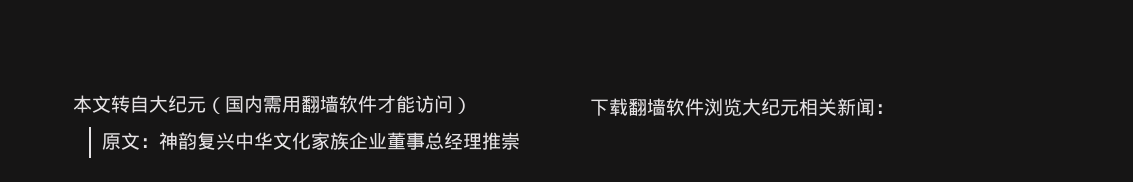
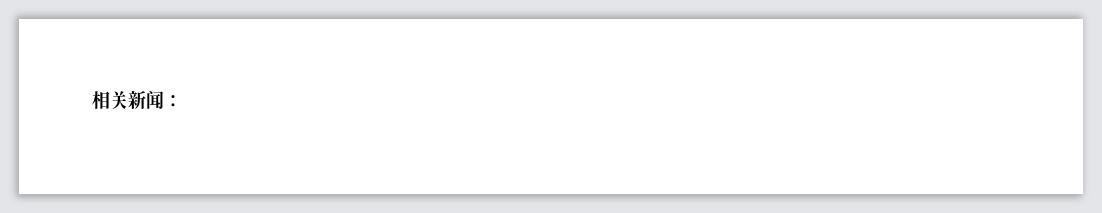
- 本文转自大纪元（国内需用翻墙软件才能访问）
- 原文：神韵复兴中华文化家族企业董事总经理推崇
- 下载翻墙软件浏览大纪元相关新闻：
+ 相关新闻：

